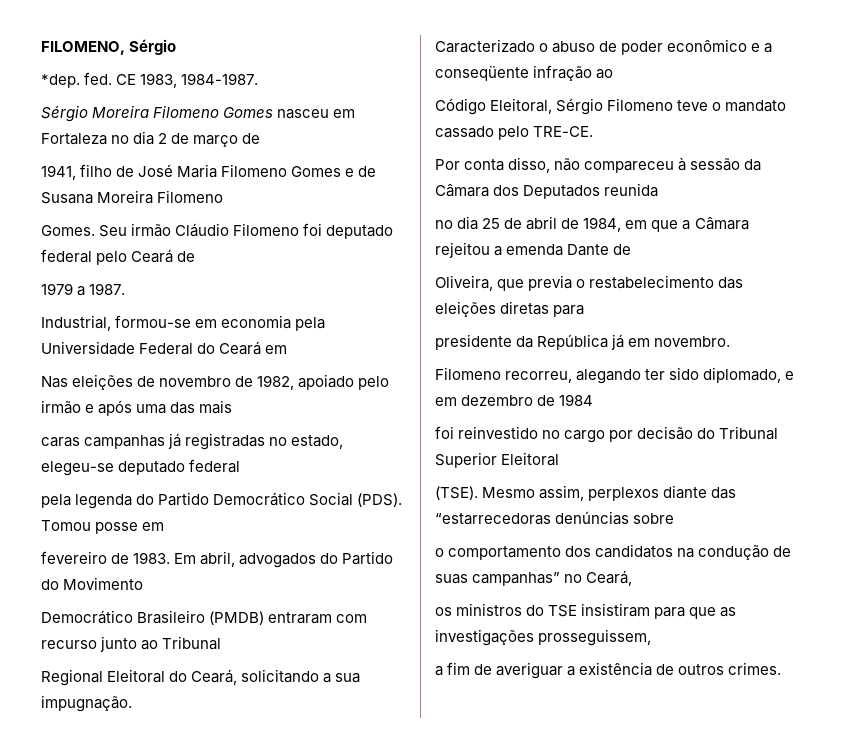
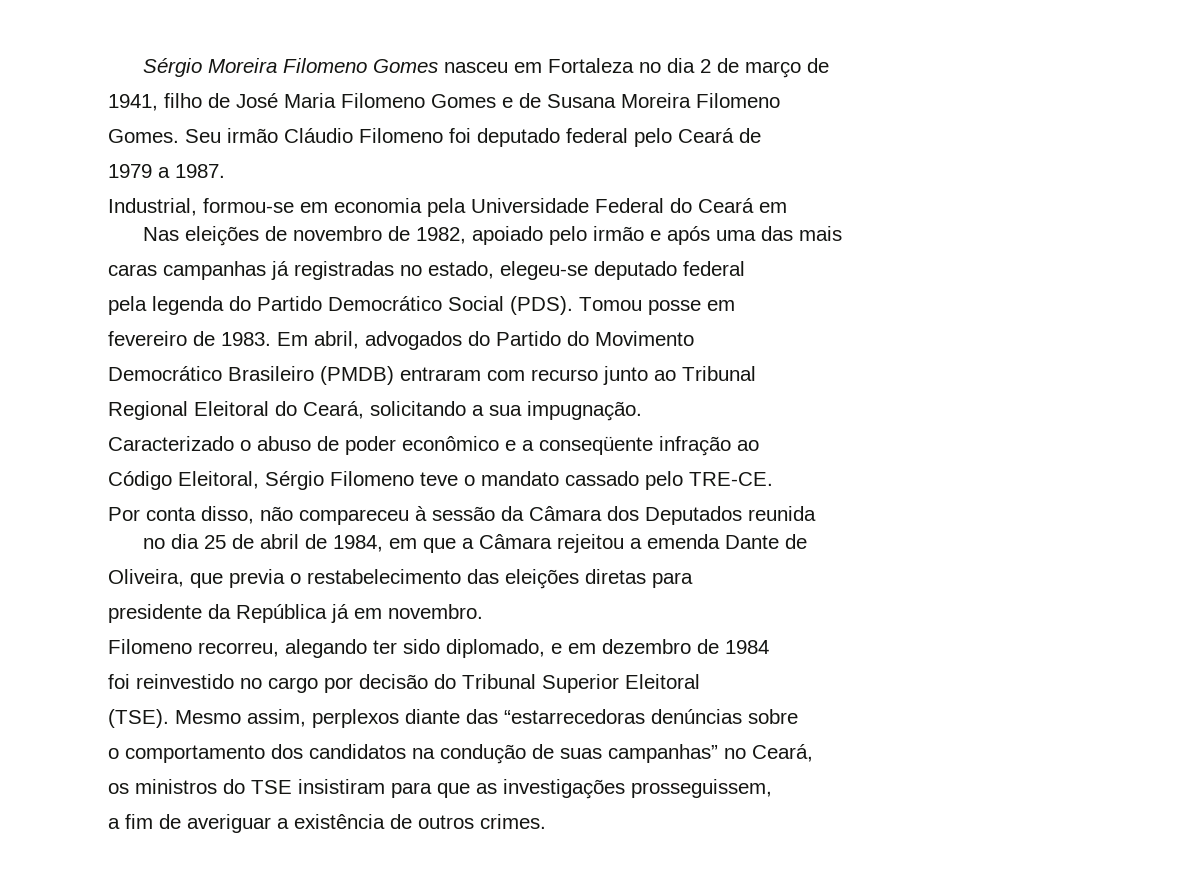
- FILOMENO, Sérgio
- *dep. fed. CE 1983, 1984-1987.

